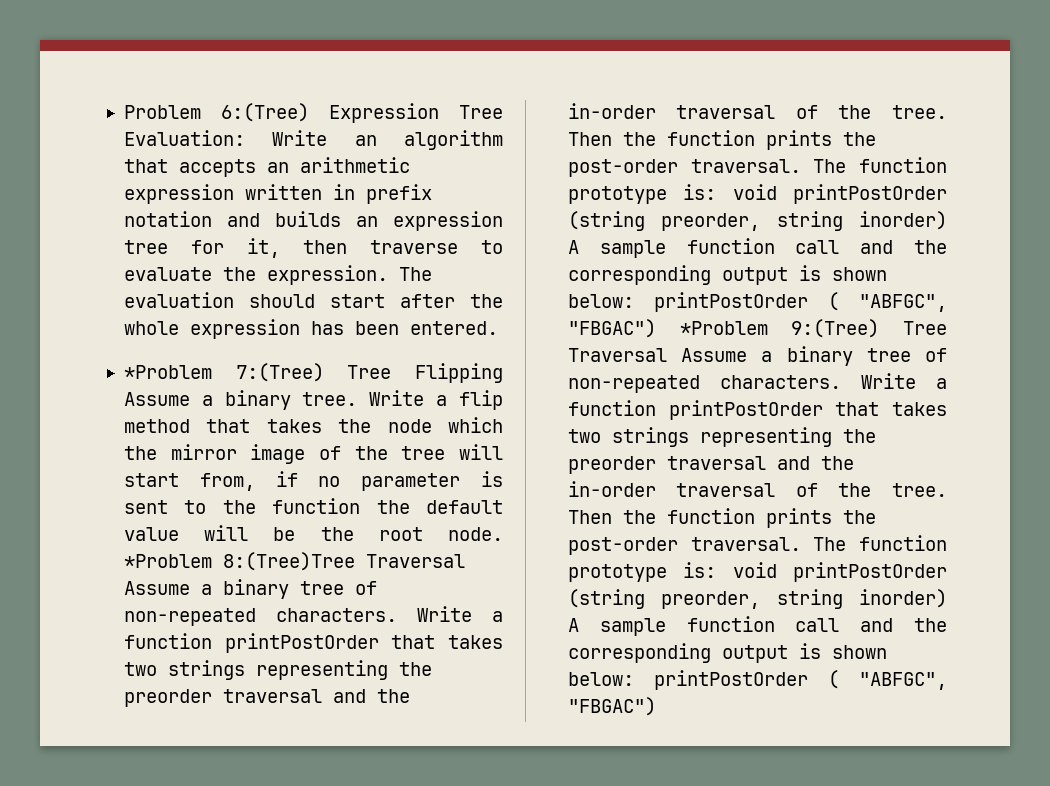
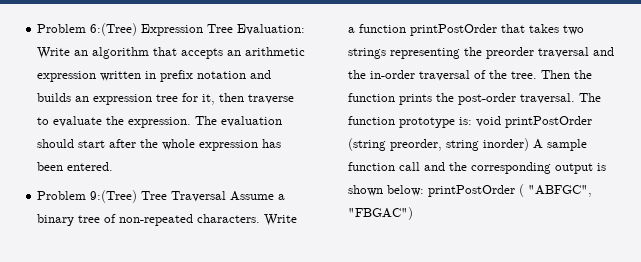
- *Problem 7:(Tree) Tree Flipping Assume a binary tree. Write a flip method that takes the node which the mirror image of the tree will start from, if no parameter is sent to the function the default value will be the root node. *Problem 8:(Tree)Tree Traversal Assume a binary tree of non-repeated characters. Write a function printPostOrder that takes two strings representing the preorder traversal and the in-order traversal of the tree. Then the function prints the post-order traversal. The function prototype is: void printPostOrder (string preorder, string inorder) A sample function call and the corresponding output is shown below: printPostOrder ( "ABFGC", "FBGAC") *Problem 9:(Tree) Tree Traversal Assume a binary tree of non-repeated characters.
+ Problem 9:(Tree) Tree Traversal Assume a binary tree of non-repeated characters.

